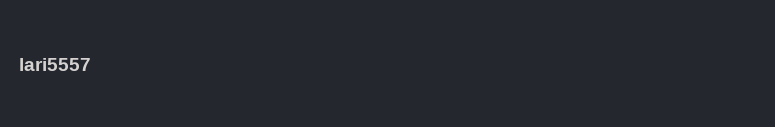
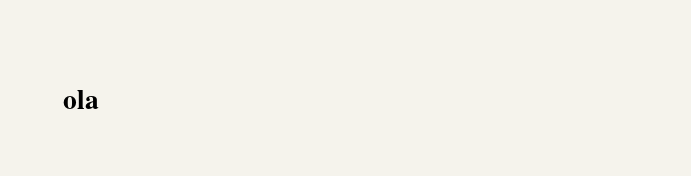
- lari5557
+ ola

